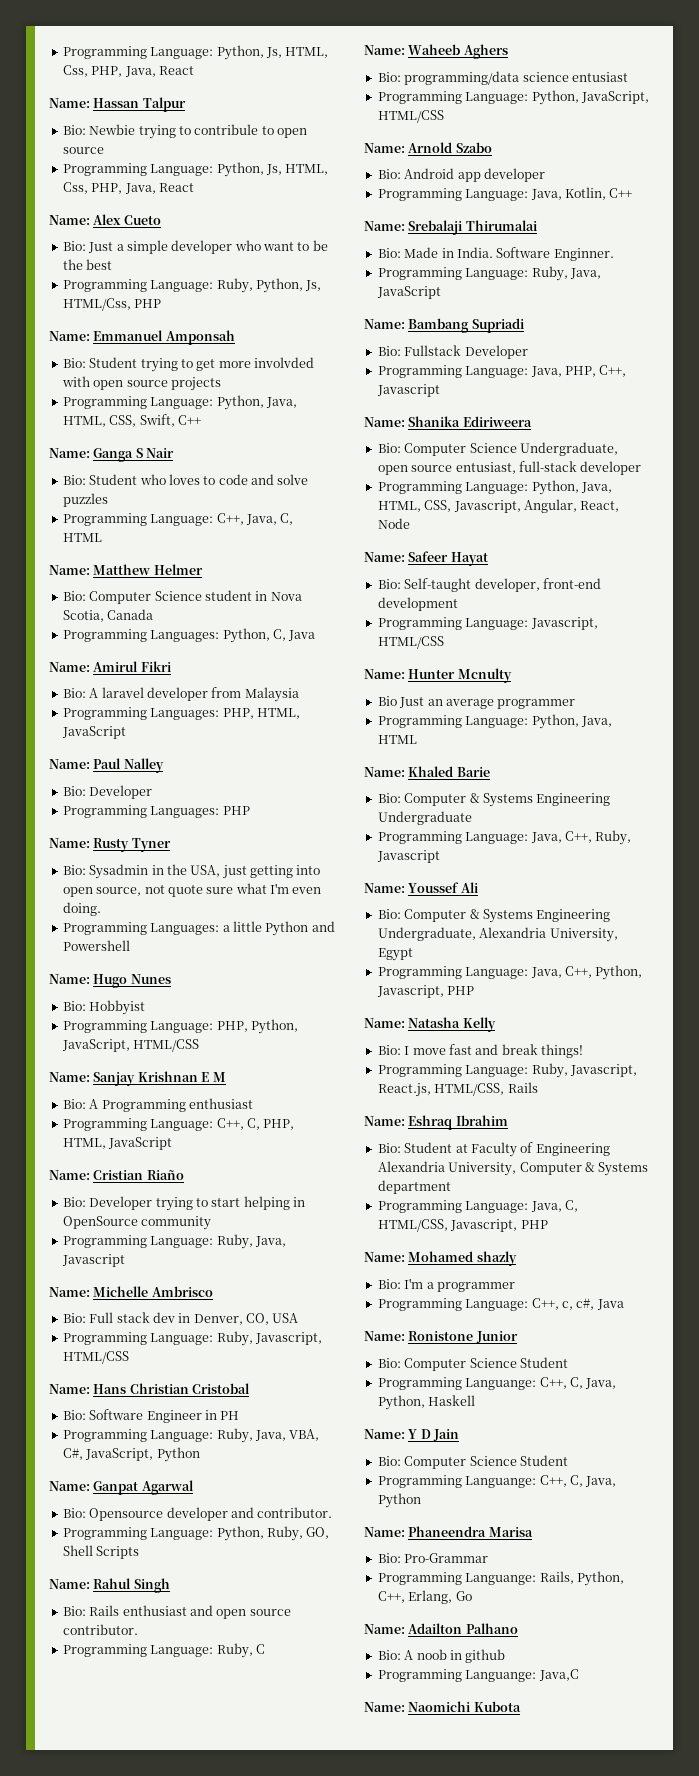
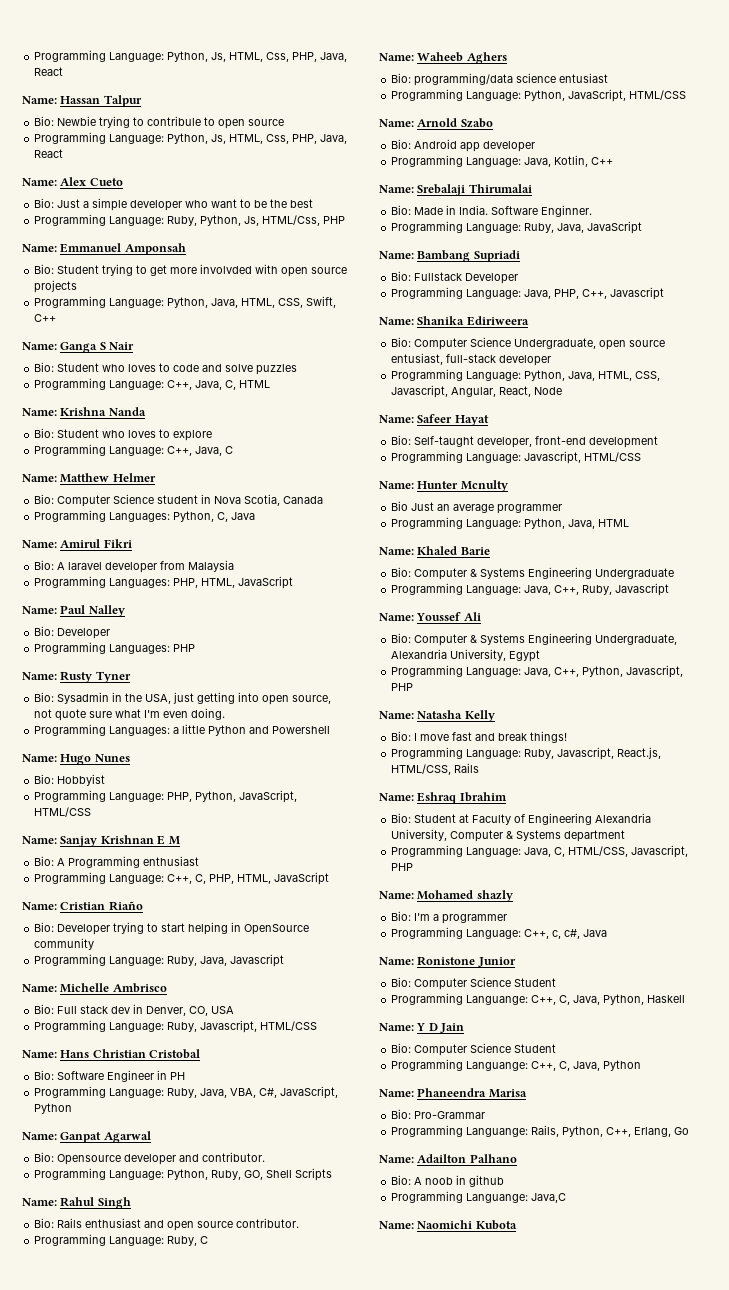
+ Name: Krishna Nanda
+ Bio: Student who loves to explore
+ Programming Language: C++, Java, C

